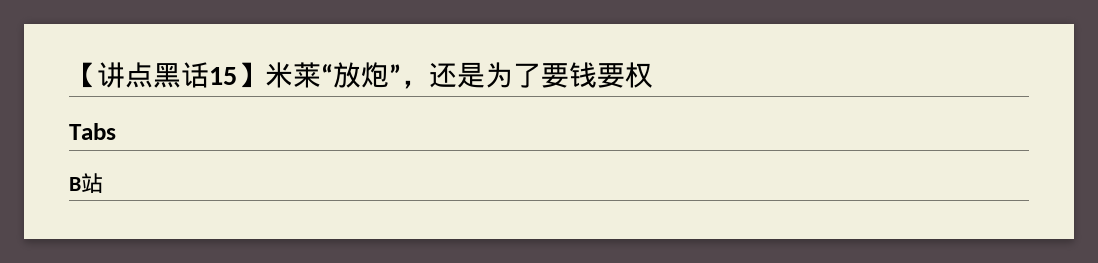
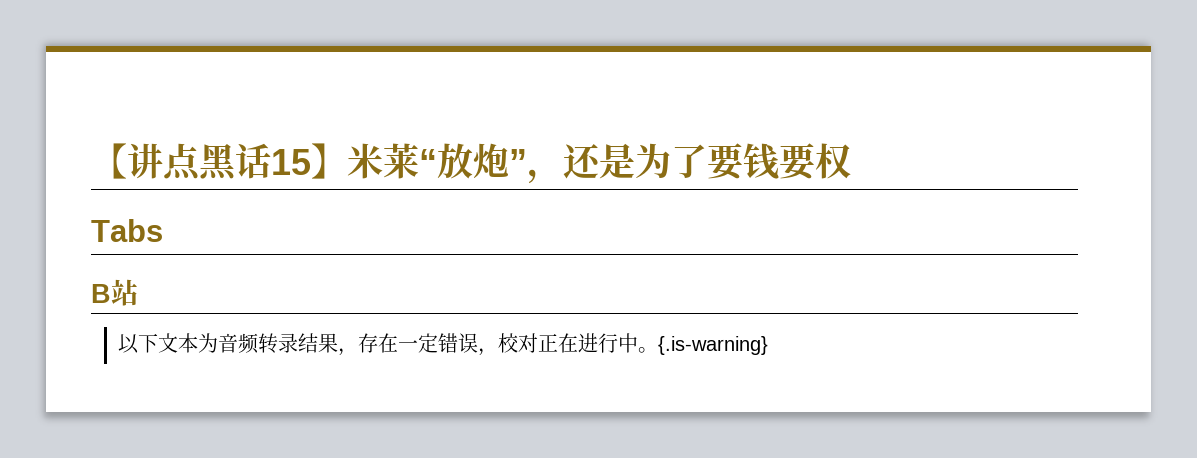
+ 以下文本为音频转录结果，存在一定错误，校对正在进行中。{.is-warning}

